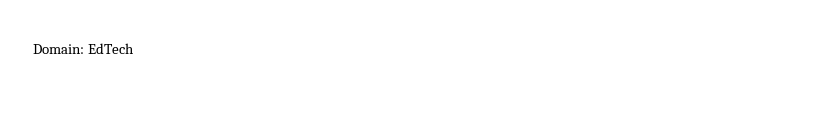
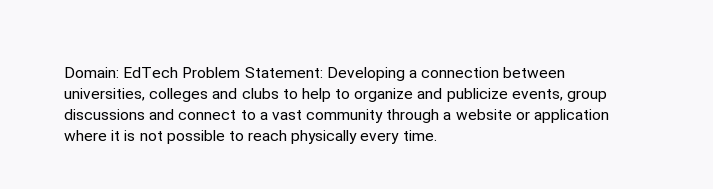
- Domain: EdTech
+ Domain: EdTech Problem Statement: Developing a connection between universities, colleges and clubs to help to organize and publicize events, group discussions and connect to a vast community through a website or application where it is not possible to reach physically every time.

